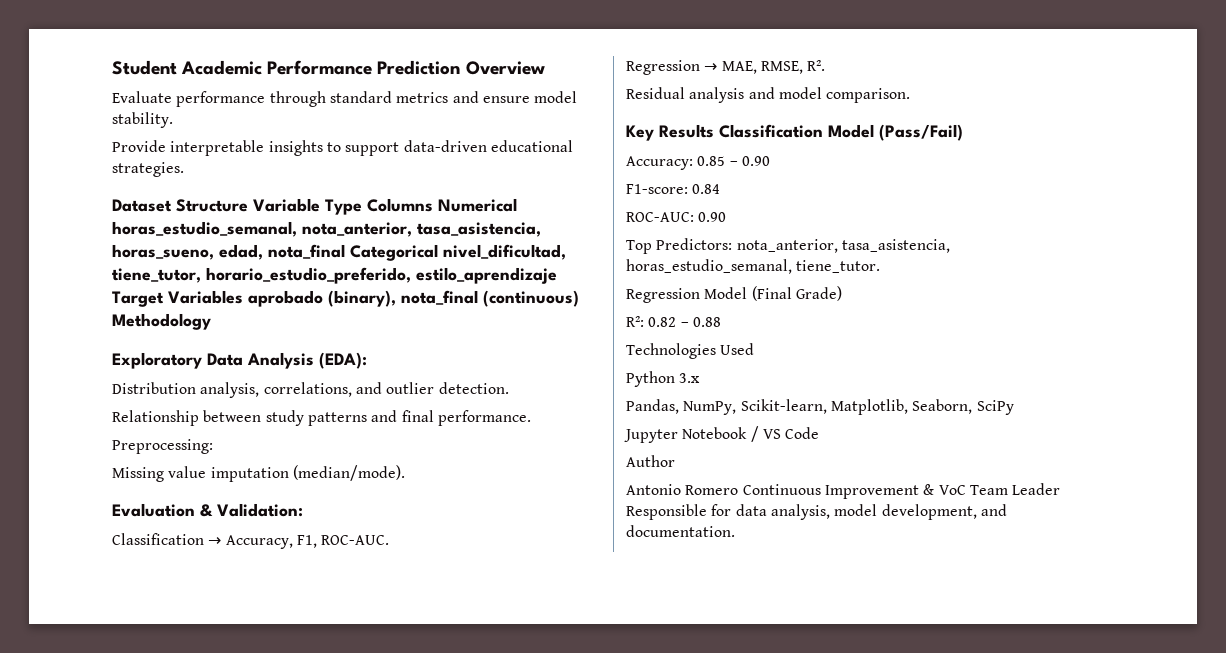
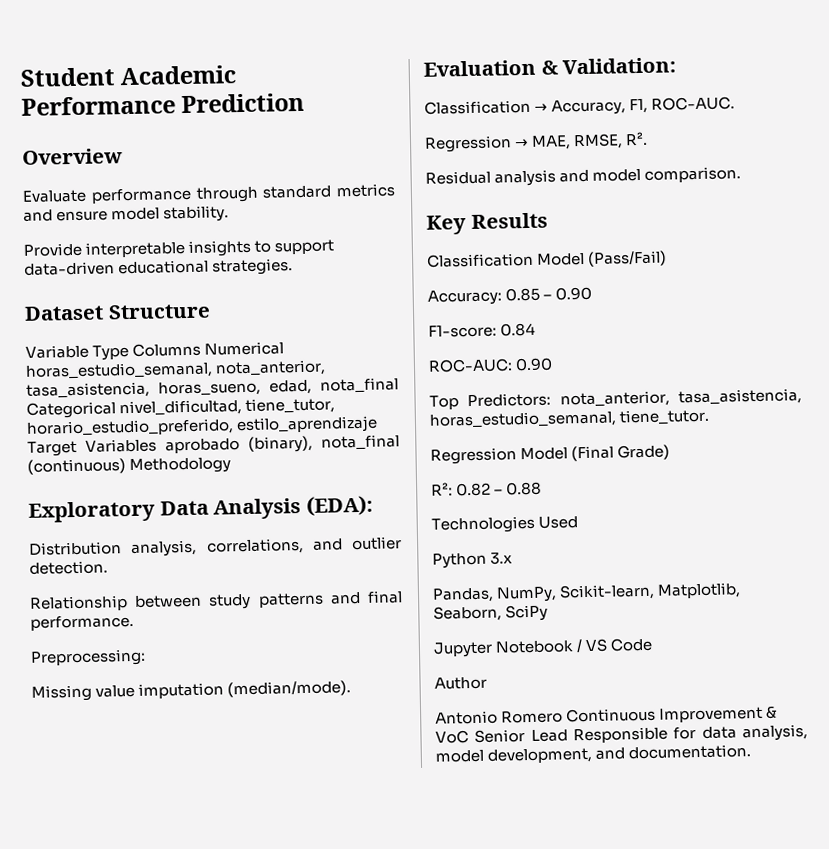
- Student Academic Performance Prediction Overview
+ Student Academic Performance Prediction
+ Overview
- Dataset Structure Variable Type Columns Numerical horas_estudio_semanal, nota_anterior, tasa_asistencia, horas_sueno, edad, nota_final Categorical nivel_dificultad, tiene_tutor, horario_estudio_preferido, estilo_aprendizaje Target Variables aprobado (binary), nota_final (continuous) Methodology
+ Dataset Structure
+ Variable Type Columns Numerical horas_estudio_semanal, nota_anterior, tasa_asistencia, horas_sueno, edad, nota_final Categorical nivel_dificultad, tiene_tutor, horario_estudio_preferido, estilo_aprendizaje Target Variables aprobado (binary), nota_final (continuous) Methodology
- Key Results Classification Model (Pass/Fail)
+ Key Results
+ Classification Model (Pass/Fail)
- Antonio Romero Continuous Improvement & VoC Team Leader Responsible for data analysis, model development, and documentation.
+ Antonio Romero Continuous Improvement & VoC Senior Lead Responsible for data analysis, model development, and documentation.

